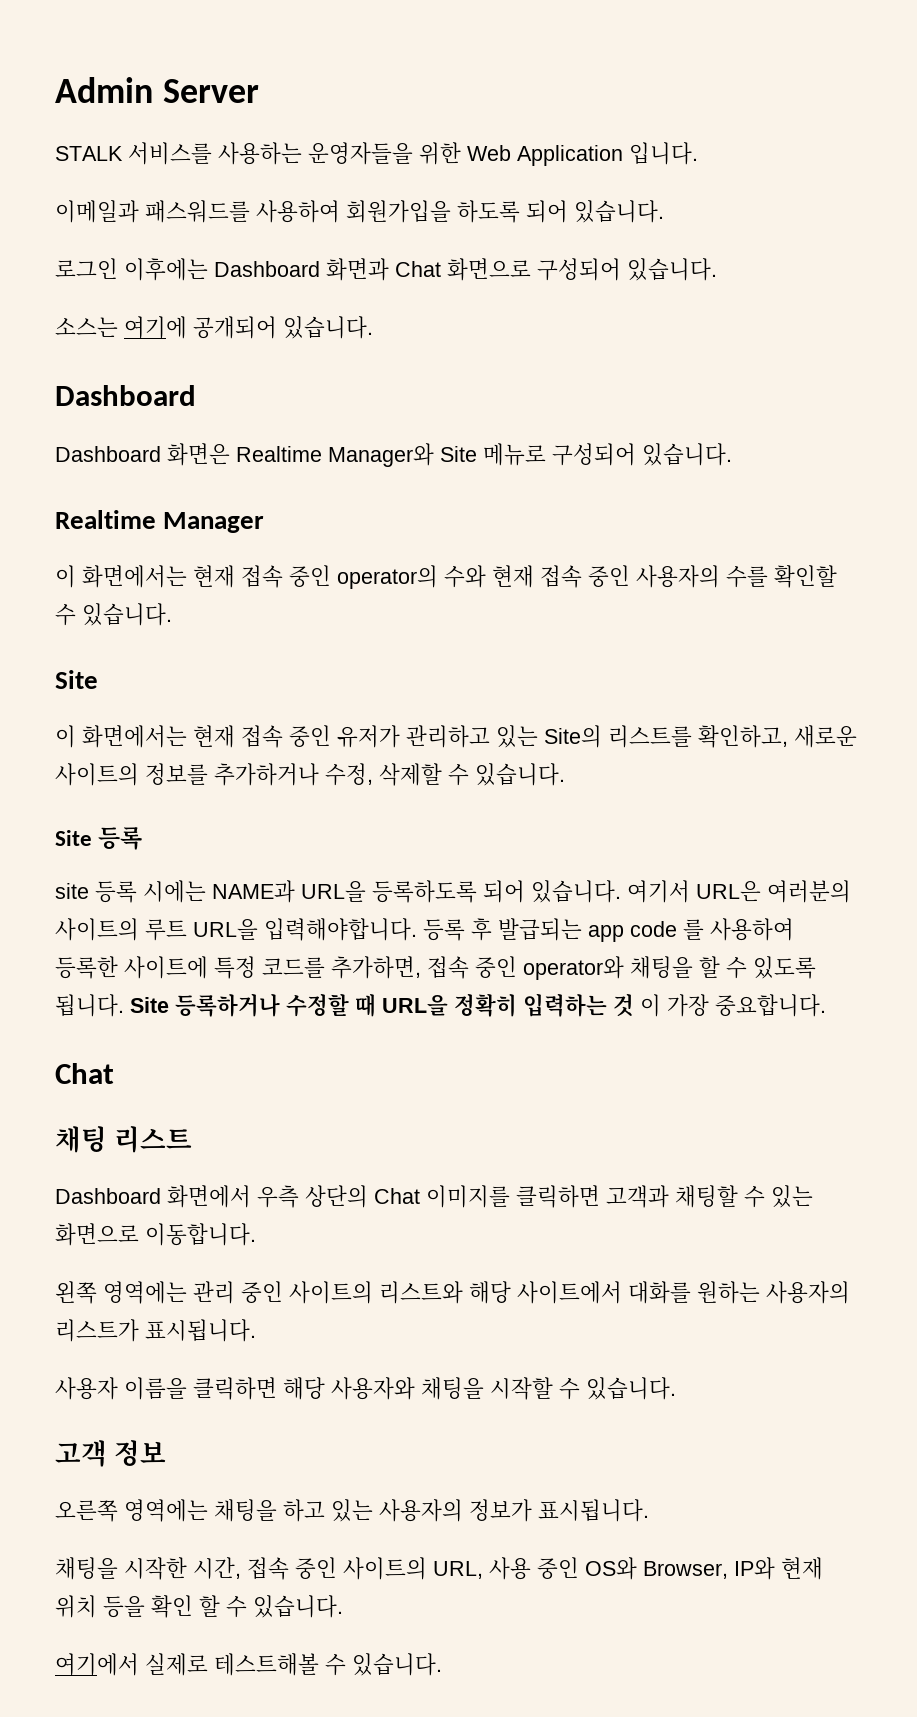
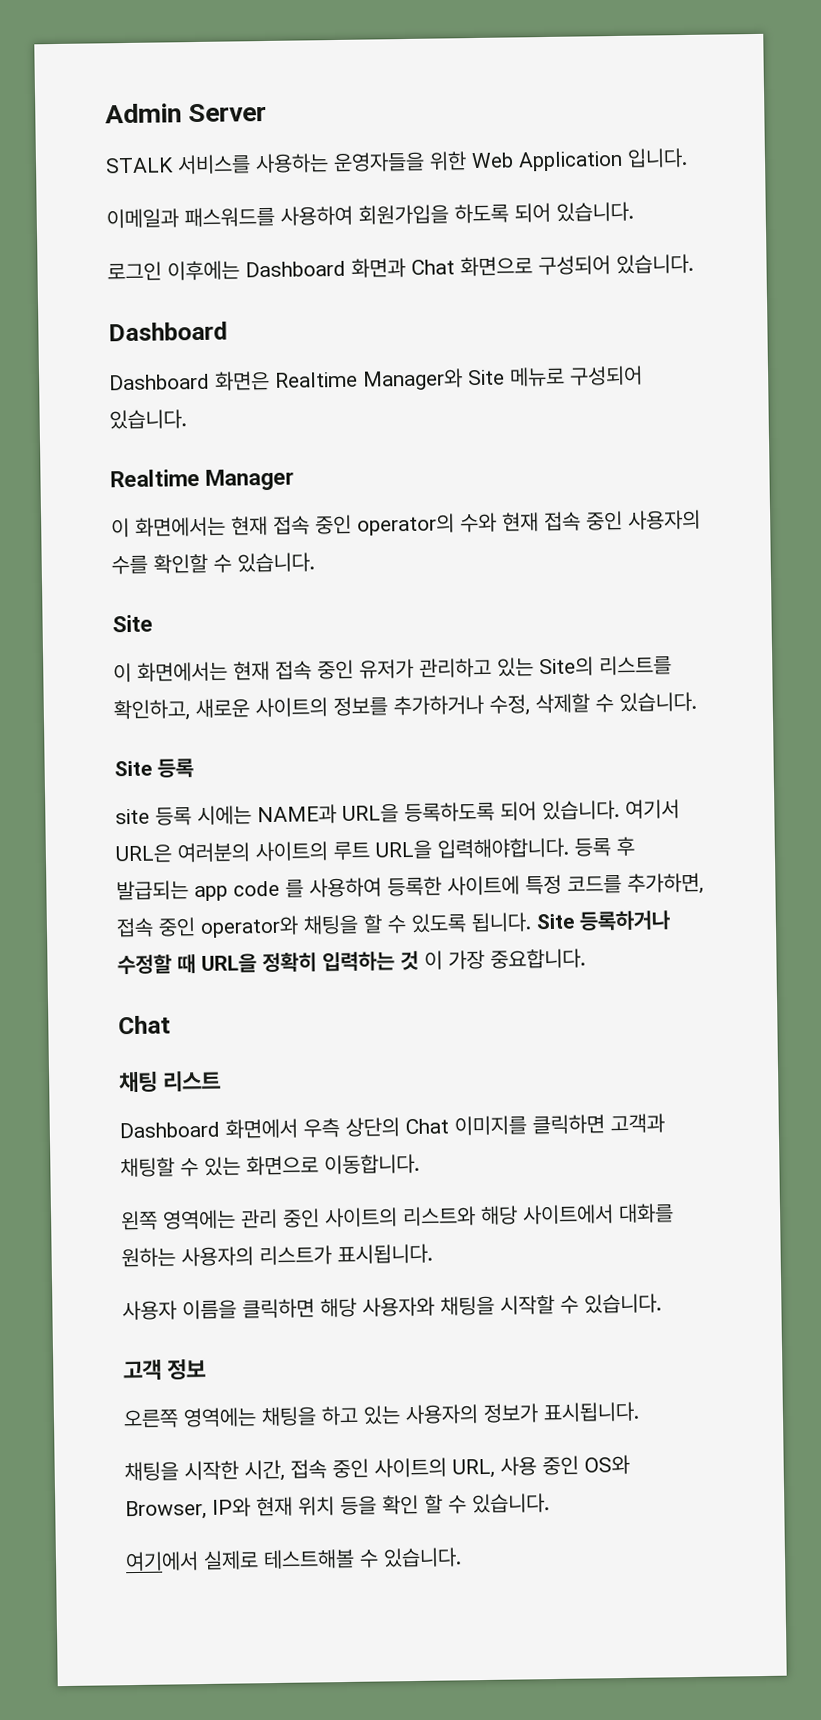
- 소스는 여기에 공개되어 있습니다.

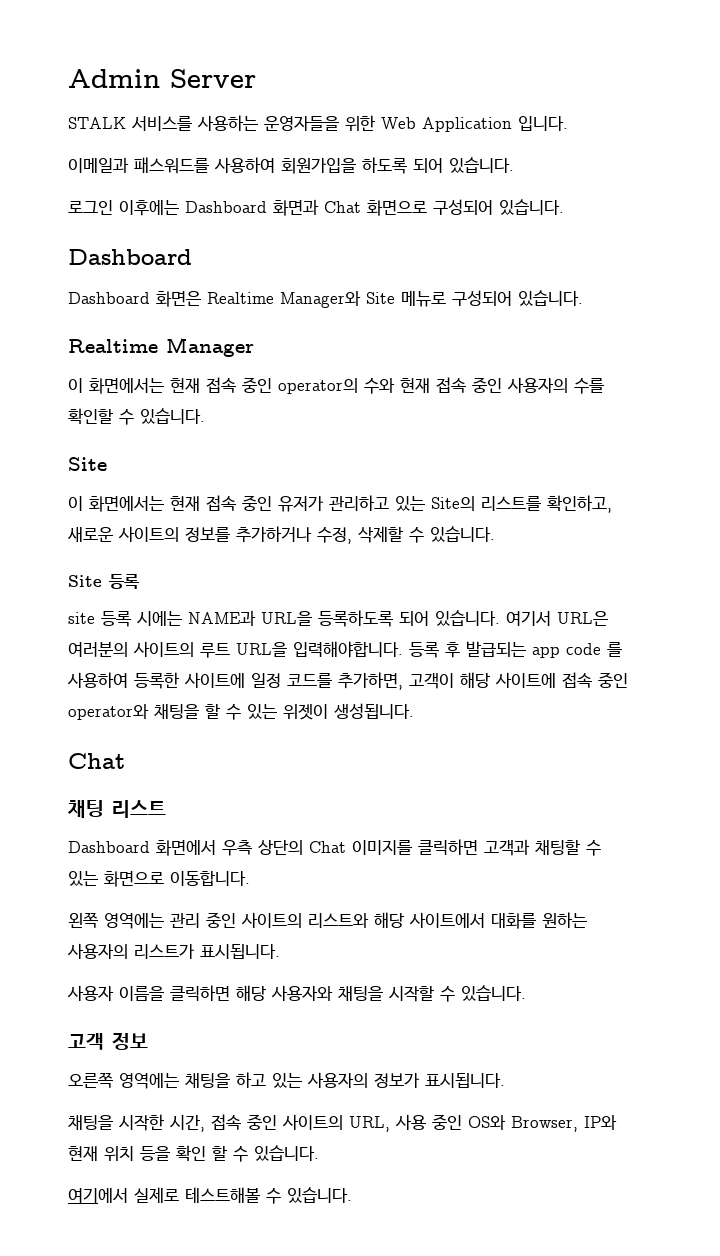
- 등록 후 발급되는 app code 를 사용하여 등록한 사이트에 특정 코드를 추가하면, 접속 중인 operator와 채팅을 할 수 있도록 됩니다. Site 등록하거나 수정할 때 URL을 정확히 입력하는 것 이 가장 중요합니다.
+ 등록 후 발급되는 app code 를 사용하여 등록한 사이트에 일정 코드를 추가하면, 고객이 해당 사이트에 접속 중인 operator와 채팅을 할 수 있는 위젯이 생성됩니다.

